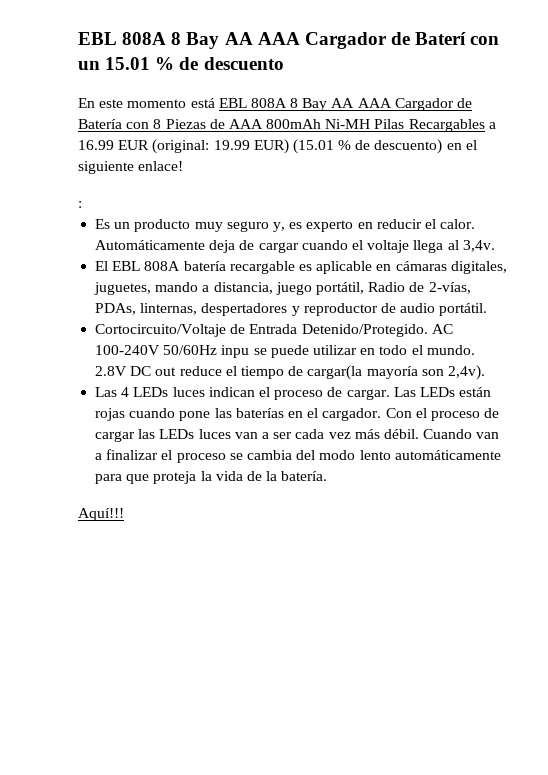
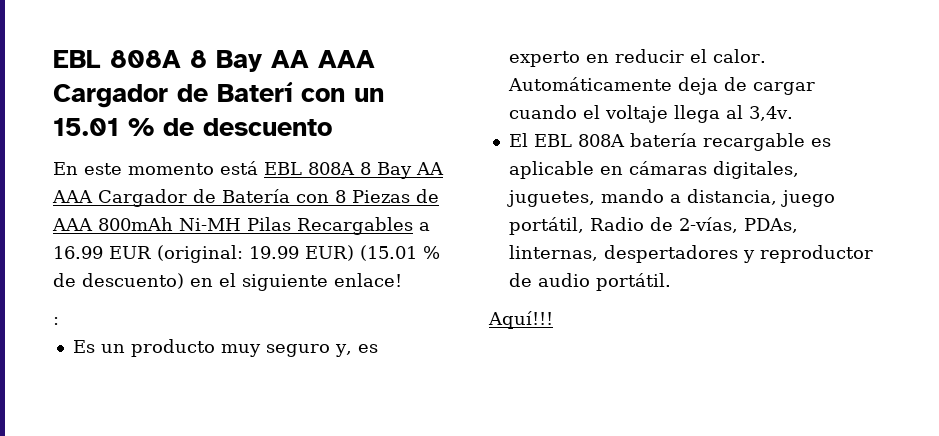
- Cortocircuito/Voltaje de Entrada Detenido/Protegido. AC 100-240V 50/60Hz inpu se puede utilizar en todo el mundo. 2.8V DC out reduce el tiempo de cargar(la mayoría son 2,4v).
- Las 4 LEDs luces indican el proceso de cargar. Las LEDs están rojas cuando pone las baterías en el cargador. Con el proceso de cargar las LEDs luces van a ser cada vez más débil. Cuando van a finalizar el proceso se cambia del modo lento automáticamente para que proteja la vida de la batería.

